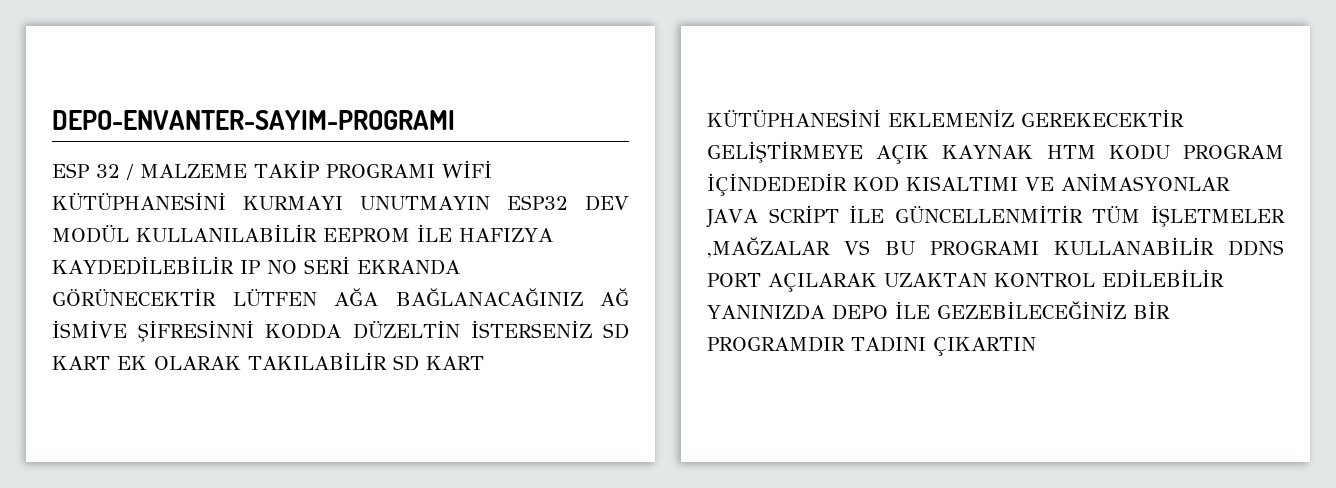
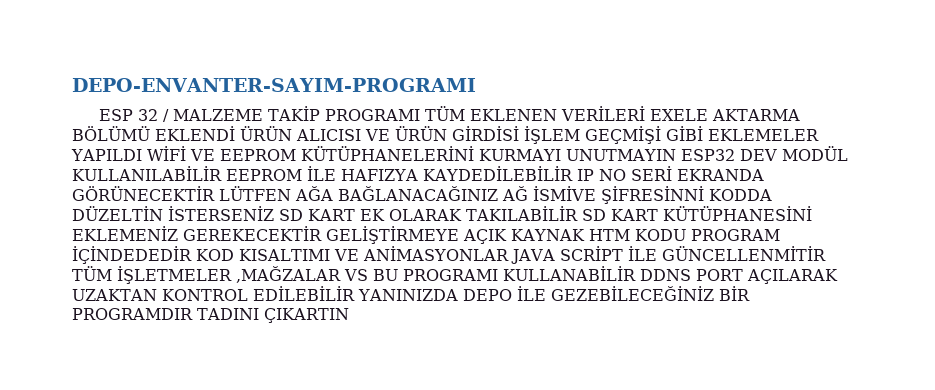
- ESP 32 / MALZEME TAKİP PROGRAMI WİFİ KÜTÜPHANESİNİ KURMAYI UNUTMAYIN ESP32 DEV MODÜL KULLANILABİLİR EEPROM İLE HAFIZYA KAYDEDİLEBİLİR IP NO SERİ EKRANDA GÖRÜNECEKTİR LÜTFEN AĞA BAĞLANACAĞINIZ AĞ İSMİVE ŞİFRESİNNİ KODDA DÜZELTİN İSTERSENİZ SD KART EK OLARAK TAKILABİLİR SD KART KÜTÜPHANESİNİ EKLEMENİZ GEREKECEKTİR GELİŞTİRMEYE AÇIK KAYNAK HTM KODU PROGRAM İÇİNDEDEDİR KOD KISALTIMI VE ANİMASYONLAR JAVA SCRİPT İLE GÜNCELLENMİTİR TÜM İŞLETMELER ,MAĞZALAR VS BU PROGRAMI KULLANABİLİR DDNS PORT AÇILARAK UZAKTAN KONTROL EDİLEBİLİR YANINIZDA DEPO İLE GEZEBİLECEĞİNİZ BİR PROGRAMDIR TADINI ÇIKARTIN
+ ESP 32 / MALZEME TAKİP PROGRAMI TÜM EKLENEN VERİLERİ EXELE AKTARMA BÖLÜMÜ EKLENDİ ÜRÜN ALICISI VE ÜRÜN GİRDİSİ İŞLEM GEÇMİŞİ GİBİ EKLEMELER YAPILDI WİFİ VE EEPROM KÜTÜPHANELERİNİ KURMAYI UNUTMAYIN ESP32 DEV MODÜL KULLANILABİLİR EEPROM İLE HAFIZYA KAYDEDİLEBİLİR IP NO SERİ EKRANDA GÖRÜNECEKTİR LÜTFEN AĞA BAĞLANACAĞINIZ AĞ İSMİVE ŞİFRESİNNİ KODDA DÜZELTİN İSTERSENİZ SD KART EK OLARAK TAKILABİLİR SD KART KÜTÜPHANESİNİ EKLEMENİZ GEREKECEKTİR GELİŞTİRMEYE AÇIK KAYNAK HTM KODU PROGRAM İÇİNDEDEDİR KOD KISALTIMI VE ANİMASYONLAR JAVA SCRİPT İLE GÜNCELLENMİTİR TÜM İŞLETMELER ,MAĞZALAR VS BU PROGRAMI KULLANABİLİR DDNS PORT AÇILARAK UZAKTAN KONTROL EDİLEBİLİR YANINIZDA DEPO İLE GEZEBİLECEĞİNİZ BİR PROGRAMDIR TADINI ÇIKARTIN

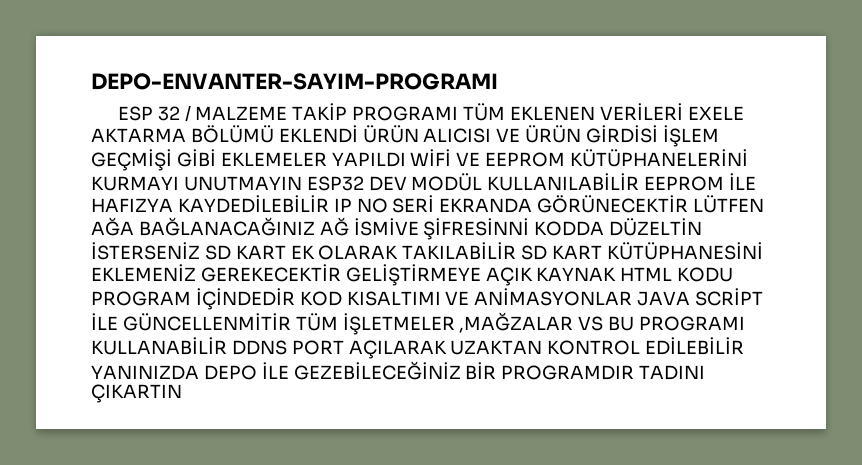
- ESP 32 / MALZEME TAKİP PROGRAMI TÜM EKLENEN VERİLERİ EXELE AKTARMA BÖLÜMÜ EKLENDİ ÜRÜN ALICISI VE ÜRÜN GİRDİSİ İŞLEM GEÇMİŞİ GİBİ EKLEMELER YAPILDI WİFİ VE EEPROM KÜTÜPHANELERİNİ KURMAYI UNUTMAYIN ESP32 DEV MODÜL KULLANILABİLİR EEPROM İLE HAFIZYA KAYDEDİLEBİLİR IP NO SERİ EKRANDA GÖRÜNECEKTİR LÜTFEN AĞA BAĞLANACAĞINIZ AĞ İSMİVE ŞİFRESİNNİ KODDA DÜZELTİN İSTERSENİZ SD KART EK OLARAK TAKILABİLİR SD KART KÜTÜPHANESİNİ EKLEMENİZ GEREKECEKTİR GELİŞTİRMEYE AÇIK KAYNAK HTM KODU PROGRAM İÇİNDEDEDİR KOD KISALTIMI VE ANİMASYONLAR JAVA SCRİPT İLE GÜNCELLENMİTİR TÜM İŞLETMELER ,MAĞZALAR VS BU PROGRAMI KULLANABİLİR DDNS PORT AÇILARAK UZAKTAN KONTROL EDİLEBİLİR YANINIZDA DEPO İLE GEZEBİLECEĞİNİZ BİR PROGRAMDIR TADINI ÇIKARTIN
+ ESP 32 / MALZEME TAKİP PROGRAMI TÜM EKLENEN VERİLERİ EXELE AKTARMA BÖLÜMÜ EKLENDİ ÜRÜN ALICISI VE ÜRÜN GİRDİSİ İŞLEM GEÇMİŞİ GİBİ EKLEMELER YAPILDI WİFİ VE EEPROM KÜTÜPHANELERİNİ KURMAYI UNUTMAYIN ESP32 DEV MODÜL KULLANILABİLİR EEPROM İLE HAFIZYA KAYDEDİLEBİLİR IP NO SERİ EKRANDA GÖRÜNECEKTİR LÜTFEN AĞA BAĞLANACAĞINIZ AĞ İSMİVE ŞİFRESİNNİ KODDA DÜZELTİN İSTERSENİZ SD KART EK OLARAK TAKILABİLİR SD KART KÜTÜPHANESİNİ EKLEMENİZ GEREKECEKTİR GELİŞTİRMEYE AÇIK KAYNAK HTML KODU PROGRAM İÇİNDEDİR KOD KISALTIMI VE ANİMASYONLAR JAVA SCRİPT İLE GÜNCELLENMİTİR TÜM İŞLETMELER ,MAĞZALAR VS BU PROGRAMI KULLANABİLİR DDNS PORT AÇILARAK UZAKTAN KONTROL EDİLEBİLİR YANINIZDA DEPO İLE GEZEBİLECEĞİNİZ BİR PROGRAMDIR TADINI ÇIKARTIN

